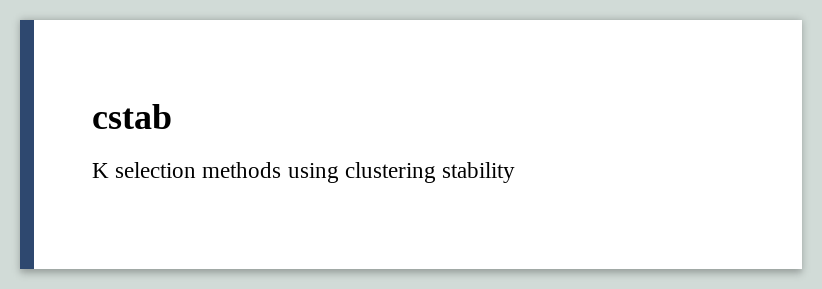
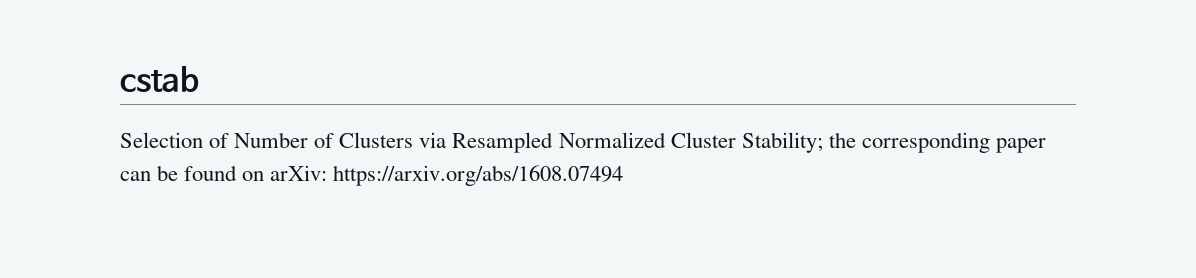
- K selection methods using clustering stability
+ Selection of Number of Clusters via Resampled Normalized Cluster Stability; the corresponding paper can be found on arXiv: https://arxiv.org/abs/1608.07494

